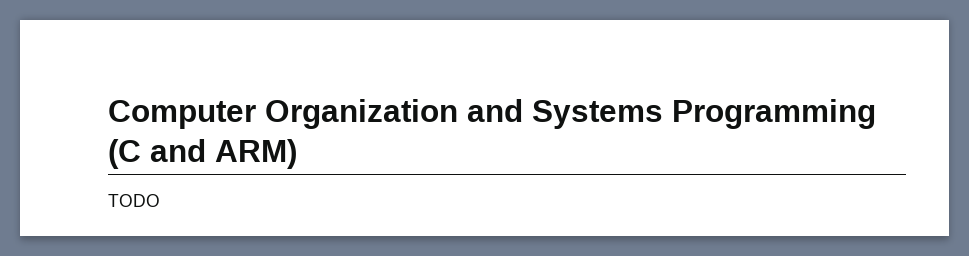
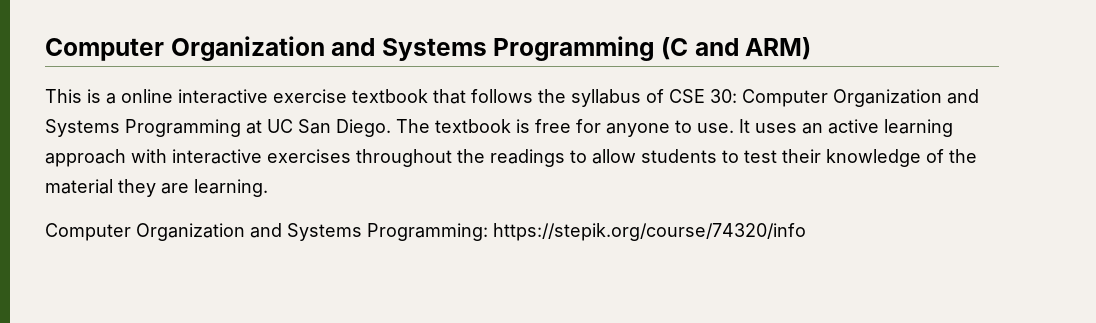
- TODO
+ This is a online interactive exercise textbook that follows the syllabus of CSE 30: Computer Organization and Systems Programming at UC San Diego. The textbook is free for anyone to use. It uses an active learning approach with interactive exercises throughout the readings to allow students to test their knowledge of the material they are learning.
+ Computer Organization and Systems Programming: https://stepik.org/course/74320/info

